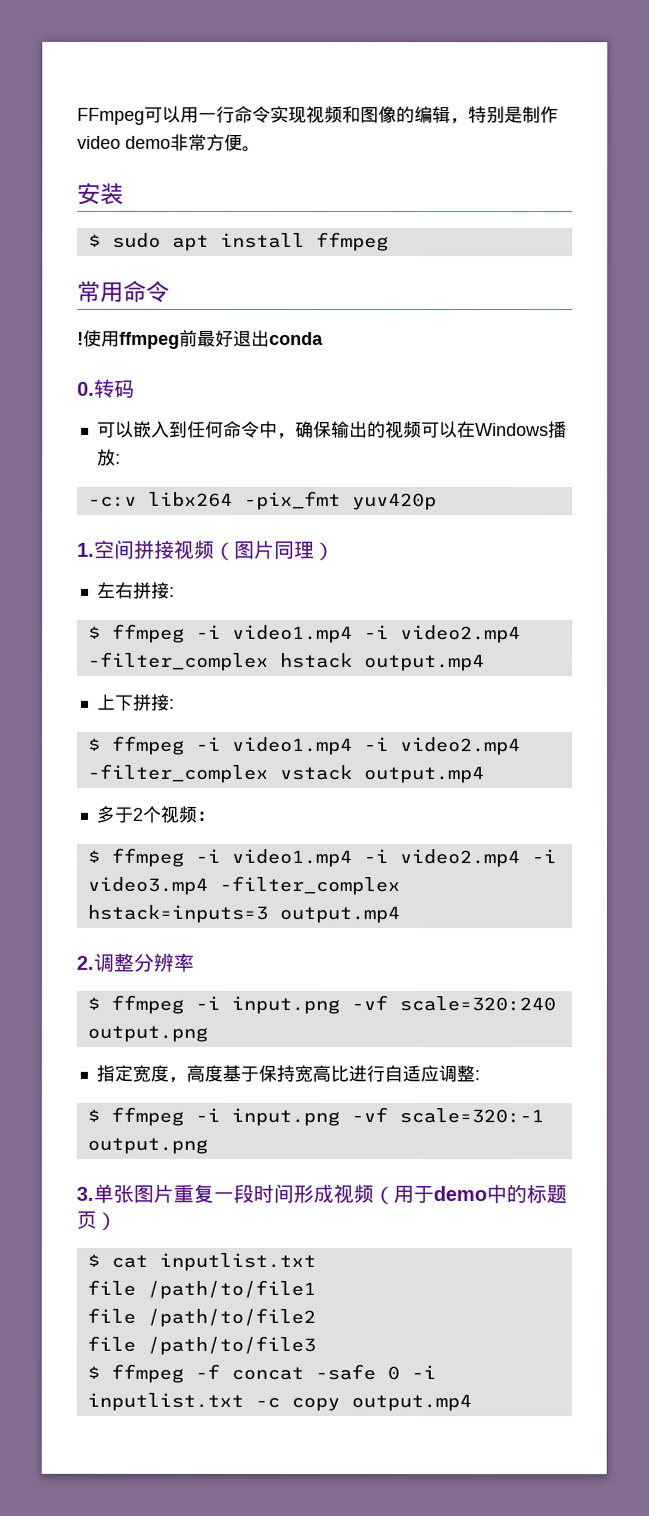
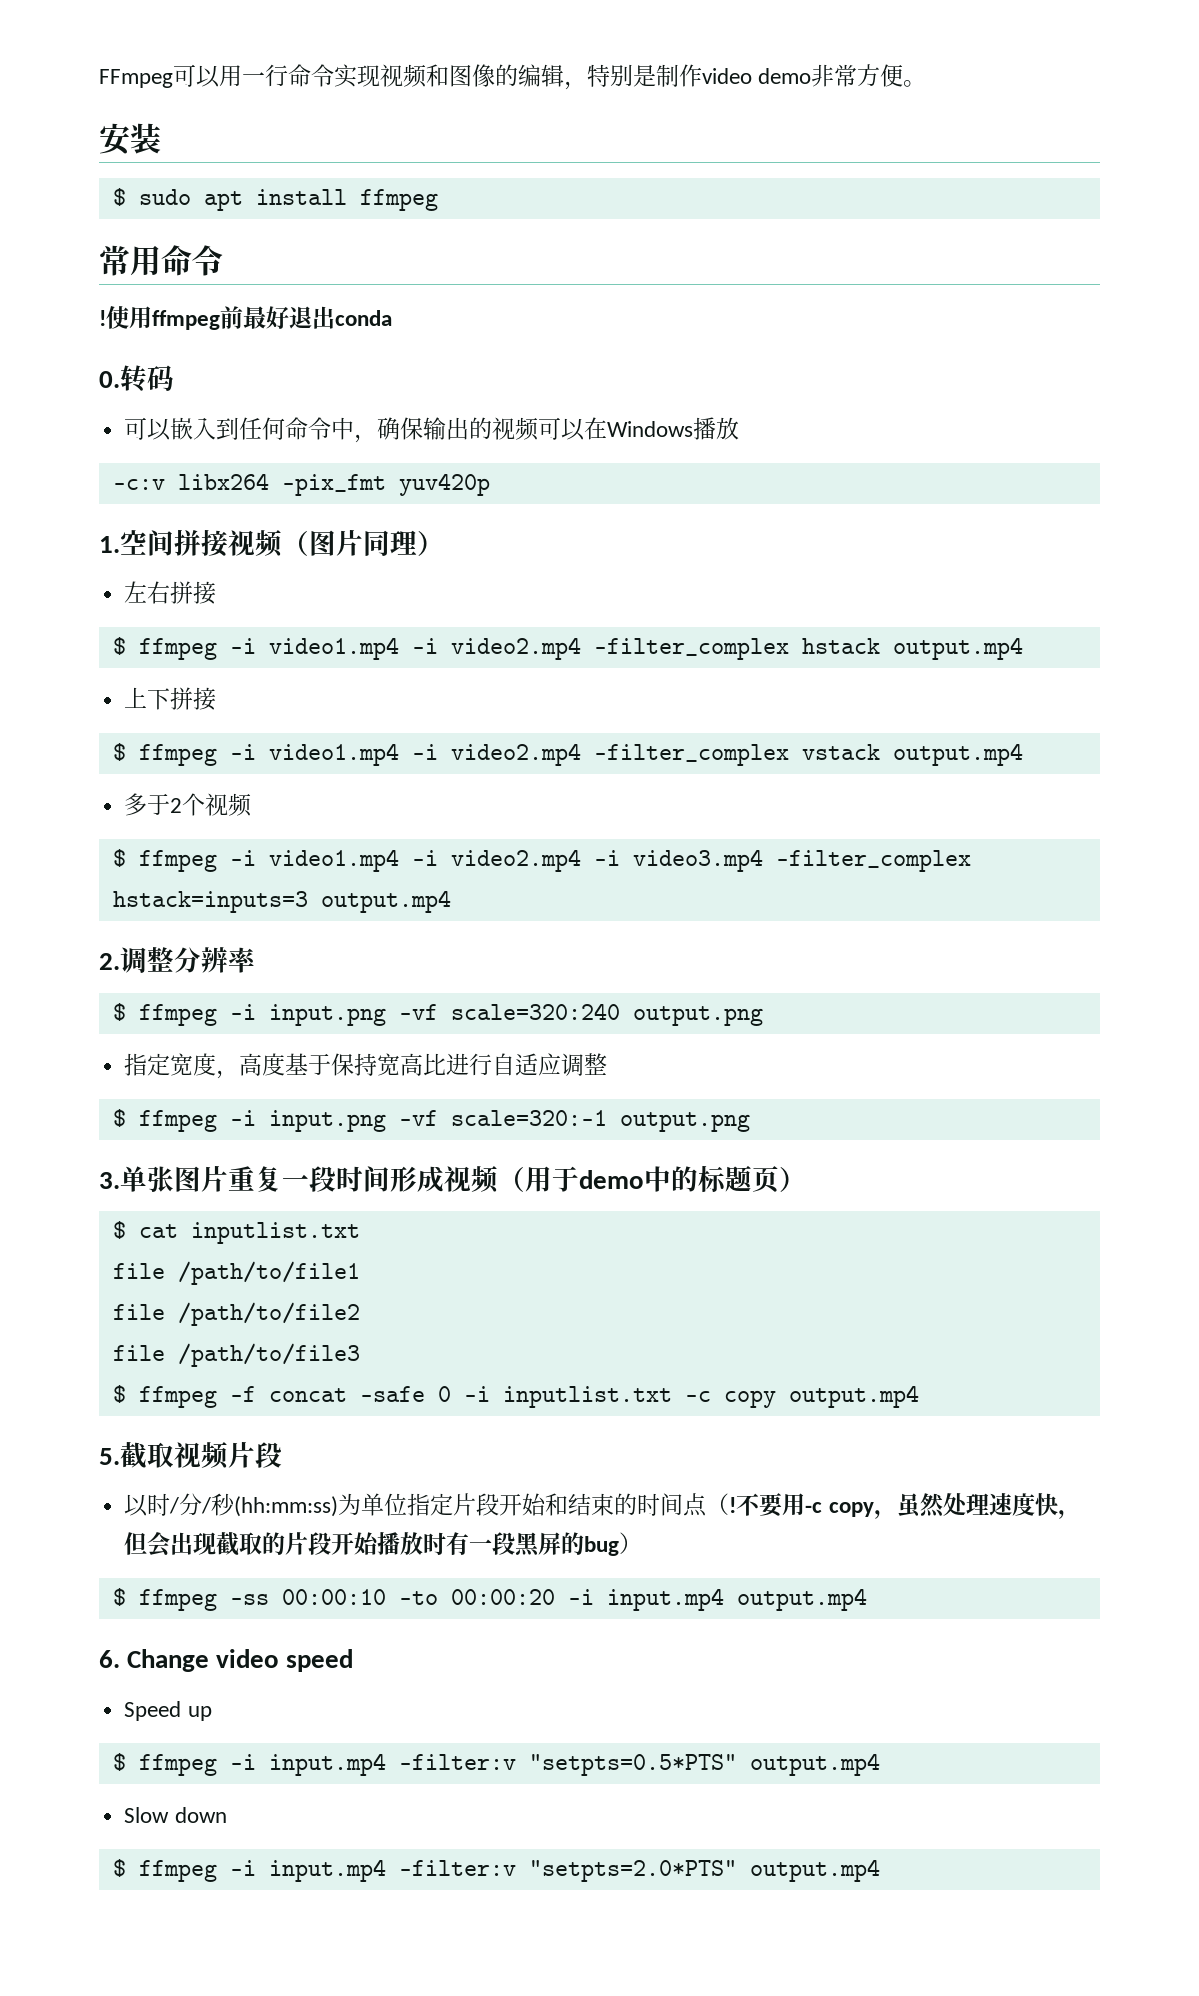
- 可以嵌入到任何命令中，确保输出的视频可以在Windows播放:
+ 可以嵌入到任何命令中，确保输出的视频可以在Windows播放
- 左右拼接:
+ 左右拼接
- 上下拼接:
+ 上下拼接
- 多于2个视频：
+ 多于2个视频
- 指定宽度，高度基于保持宽高比进行自适应调整:
+ 指定宽度，高度基于保持宽高比进行自适应调整
+ 5.截取视频片段
+ 以时/分/秒(hh:mm:ss)为单位指定片段开始和结束的时间点（!不要用-c copy，虽然处理速度快，但会出现截取的片段开始播放时有一段黑屏的bug）
+ $ ffmpeg -ss 00:00:10 -to 00:00:20 -i input.mp4 output.mp4
+ 6. Change video speed
+ Speed up
+ $ ffmpeg -i input.mp4 -filter:v "setpts=0.5*PTS" output.mp4
+ Slow down
+ $ ffmpeg -i input.mp4 -filter:v "setpts=2.0*PTS" output.mp4

